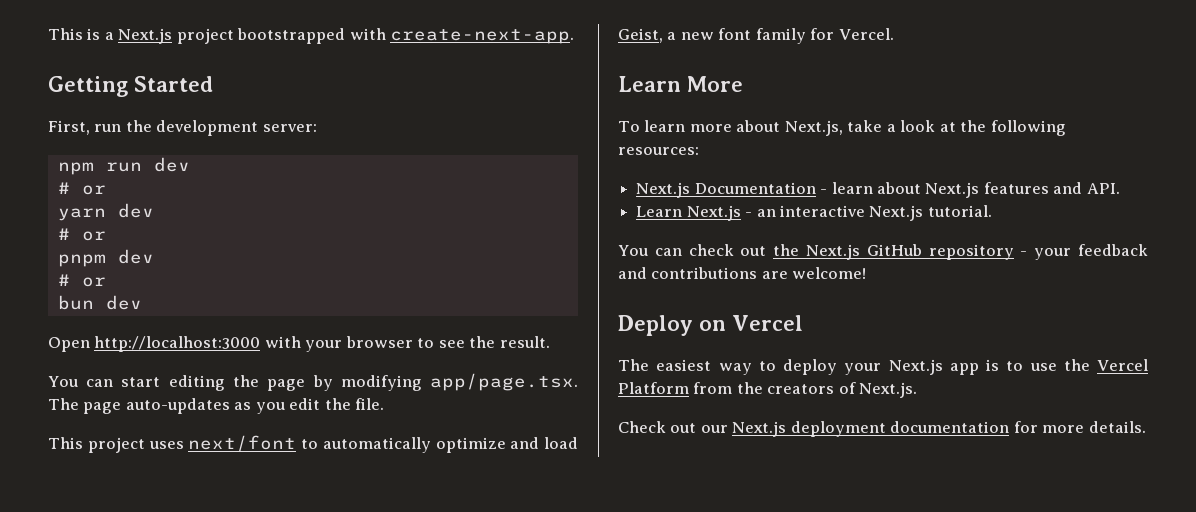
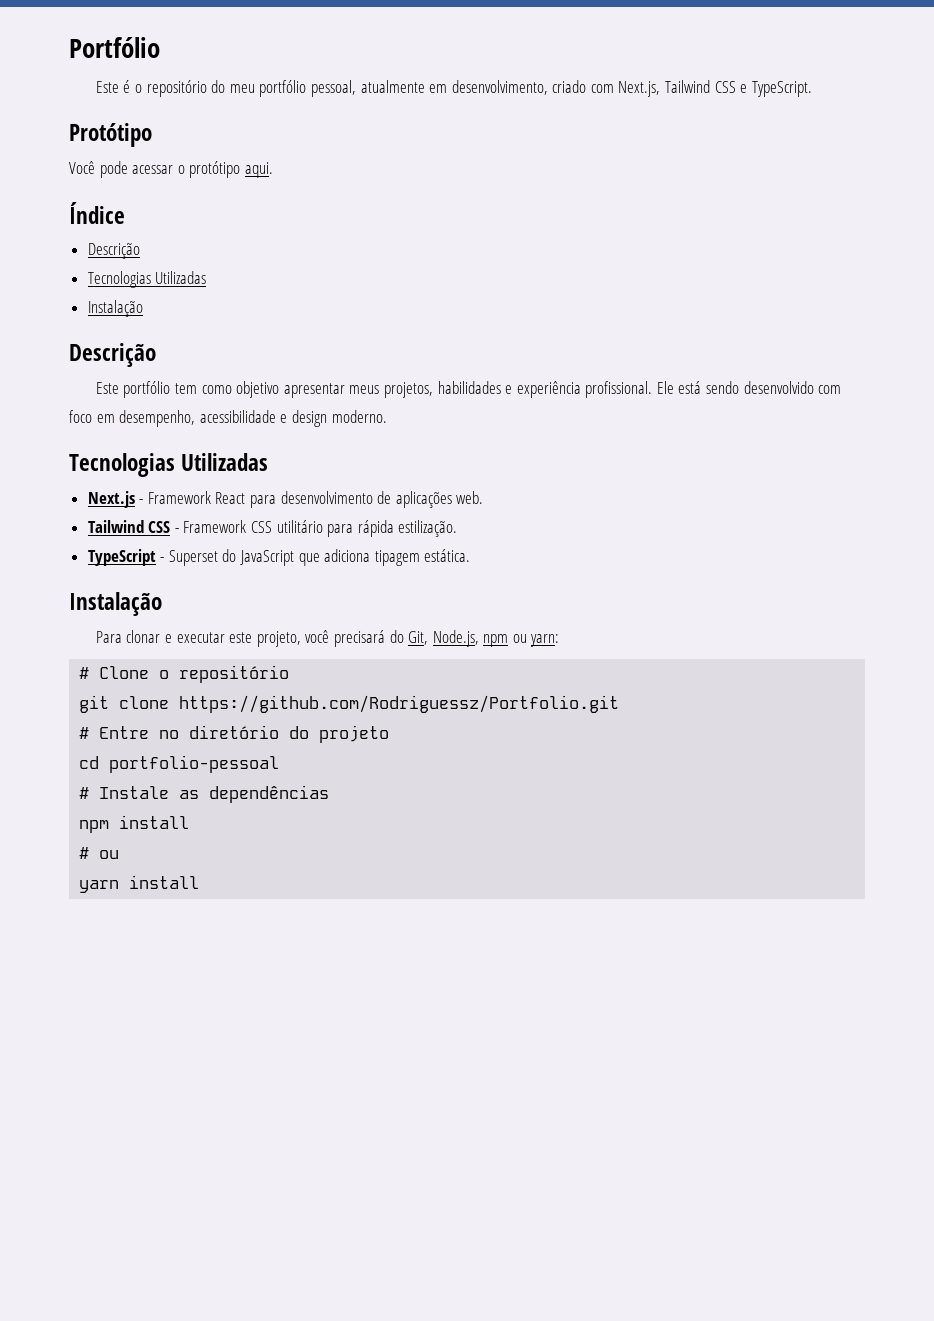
- This is a Next.js project bootstrapped with create-next-app.
- Getting Started
- First, run the development server:
- npm run dev
- # or
+ Portfólio
+ Este é o repositório do meu portfólio pessoal, atualmente em desenvolvimento, criado com Next.js, Tailwind CSS e TypeScript.
+ Protótipo
+ Você pode acessar o protótipo aqui.
+ Índice
+ Descrição
+ Tecnologias Utilizadas
+ Instalação
+ Descrição
+ Este portfólio tem como objetivo apresentar meus projetos, habilidades e experiência profissional. Ele está sendo desenvolvido com foco em desempenho, acessibilidade e design moderno.
+ Tecnologias Utilizadas
+ Next.js - Framework React para desenvolvimento de aplicações web.
+ Tailwind CSS - Framework CSS utilitário para rápida estilização.
+ TypeScript - Superset do JavaScript que adiciona tipagem estática.
+ Instalação
+ Para clonar e executar este projeto, você precisará do Git, Node.js, npm ou yarn:
+ # Clone o repositório
+ git clone https://github.com/Rodriguessz/Portfolio.git
+ # Entre no diretório do projeto
+ cd portfolio-pessoal
+ # Instale as dependências
+ npm install
+ # ou
- yarn dev
- # or
- pnpm dev
- # or
- bun dev
- Open http://localhost:3000 with your browser to see the result.
- You can start editing the page by modifying app/page.tsx. The page auto-updates as you edit the file.
- This project uses next/font to automatically optimize and load Geist, a new font family for Vercel.
- Learn More
- To learn more about Next.js, take a look at the following resources:
- Next.js Documentation - learn about Next.js features and API.
- Learn Next.js - an interactive Next.js tutorial.
- You can check out the Next.js GitHub repository - your feedback and contributions are welcome!
- Deploy on Vercel
- The easiest way to deploy your Next.js app is to use the Vercel Platform from the creators of Next.js.
- Check out our Next.js deployment documentation for more details.
+ yarn install

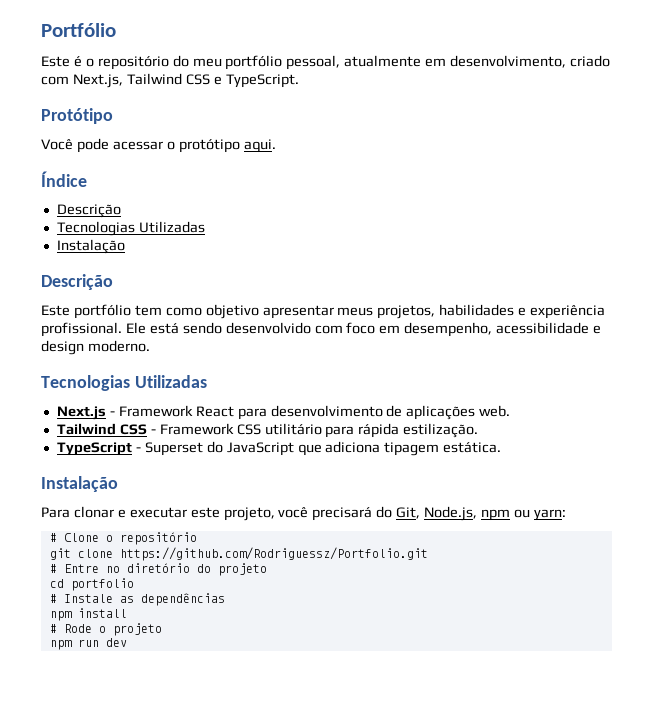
- cd portfolio-pessoal
+ cd portfolio
- # ou
- yarn install
+ # Rode o projeto
+ npm run dev

